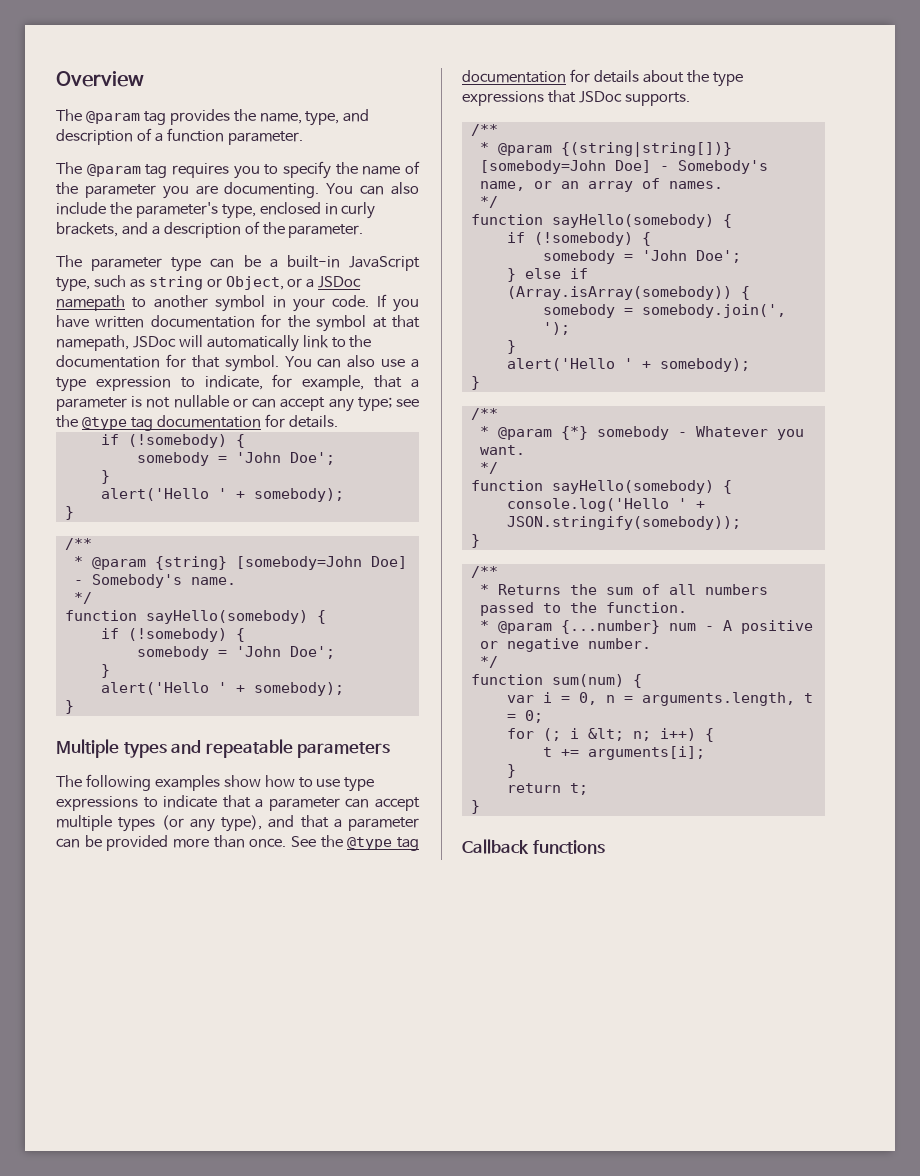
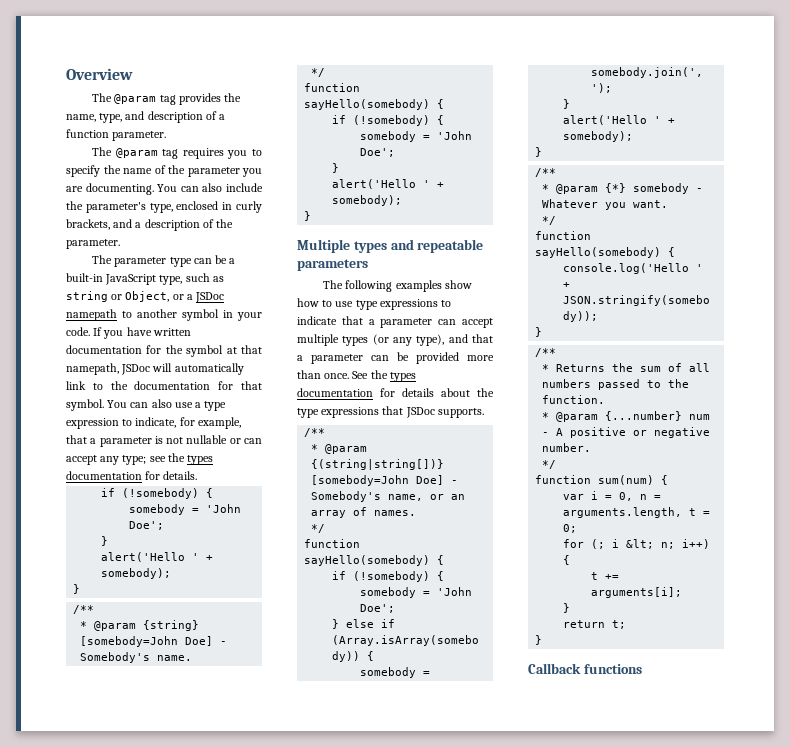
- You can also use a type expression to indicate, for example, that a parameter is not nullable or can accept any type; see the @type tag documentation for details.
+ You can also use a type expression to indicate, for example, that a parameter is not nullable or can accept any type; see the types documentation for details.
- See the @type tag documentation for details about the type expressions that JSDoc supports.
+ See the types documentation for details about the type expressions that JSDoc supports.

